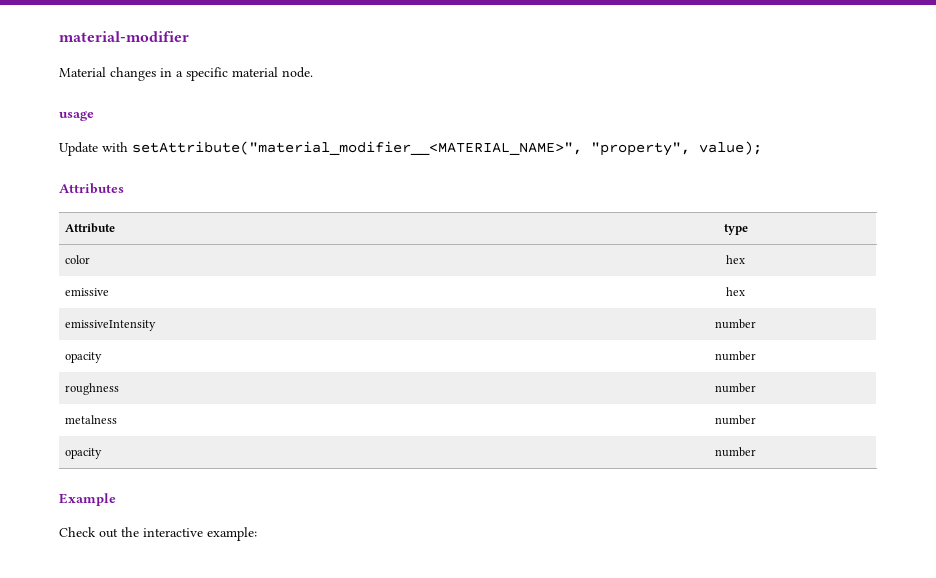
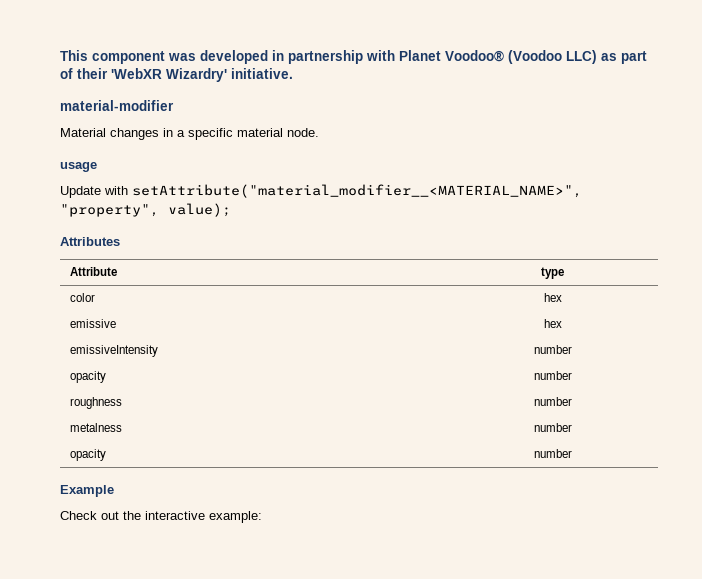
+ This component was developed in partnership with Planet Voodoo® (Voodoo LLC) as part of their 'WebXR Wizardry' initiative.

